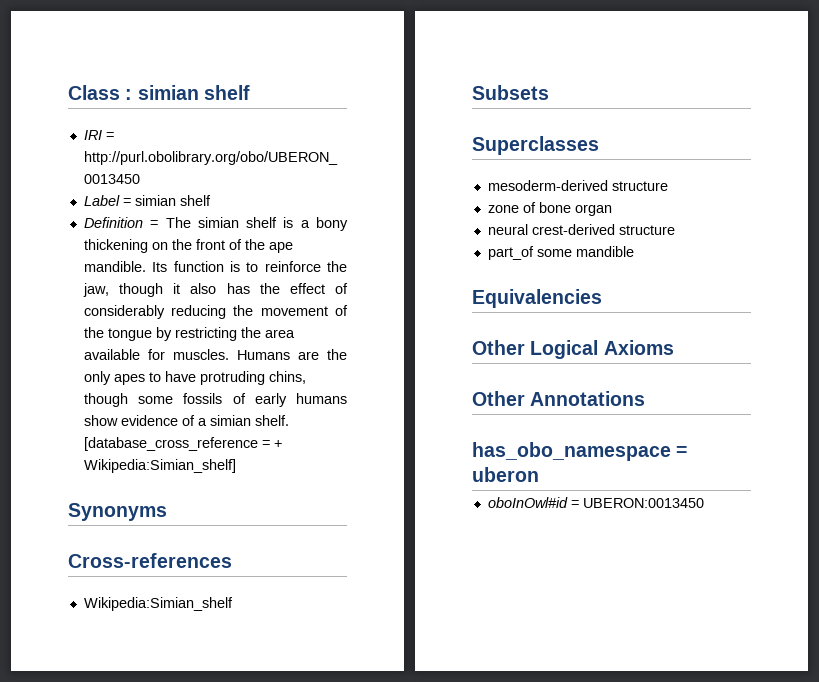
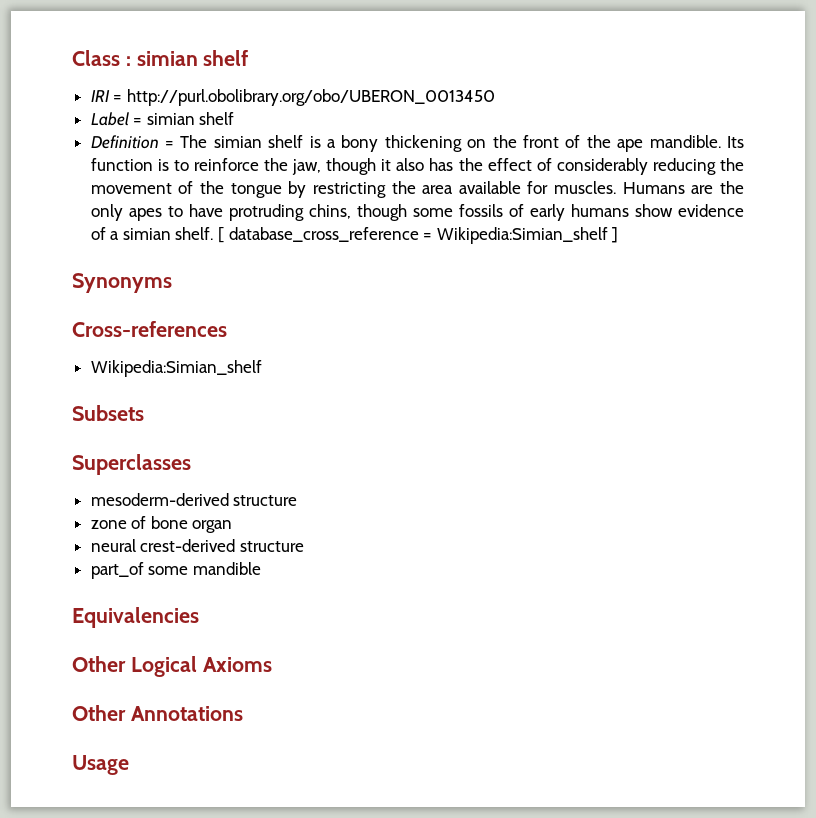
- [database_cross_reference = + Wikipedia:Simian_shelf]
+ [ database_cross_reference = Wikipedia:Simian_shelf ]
- has_obo_namespace = uberon
- oboInOwl#id = UBERON:0013450
+ Usage

